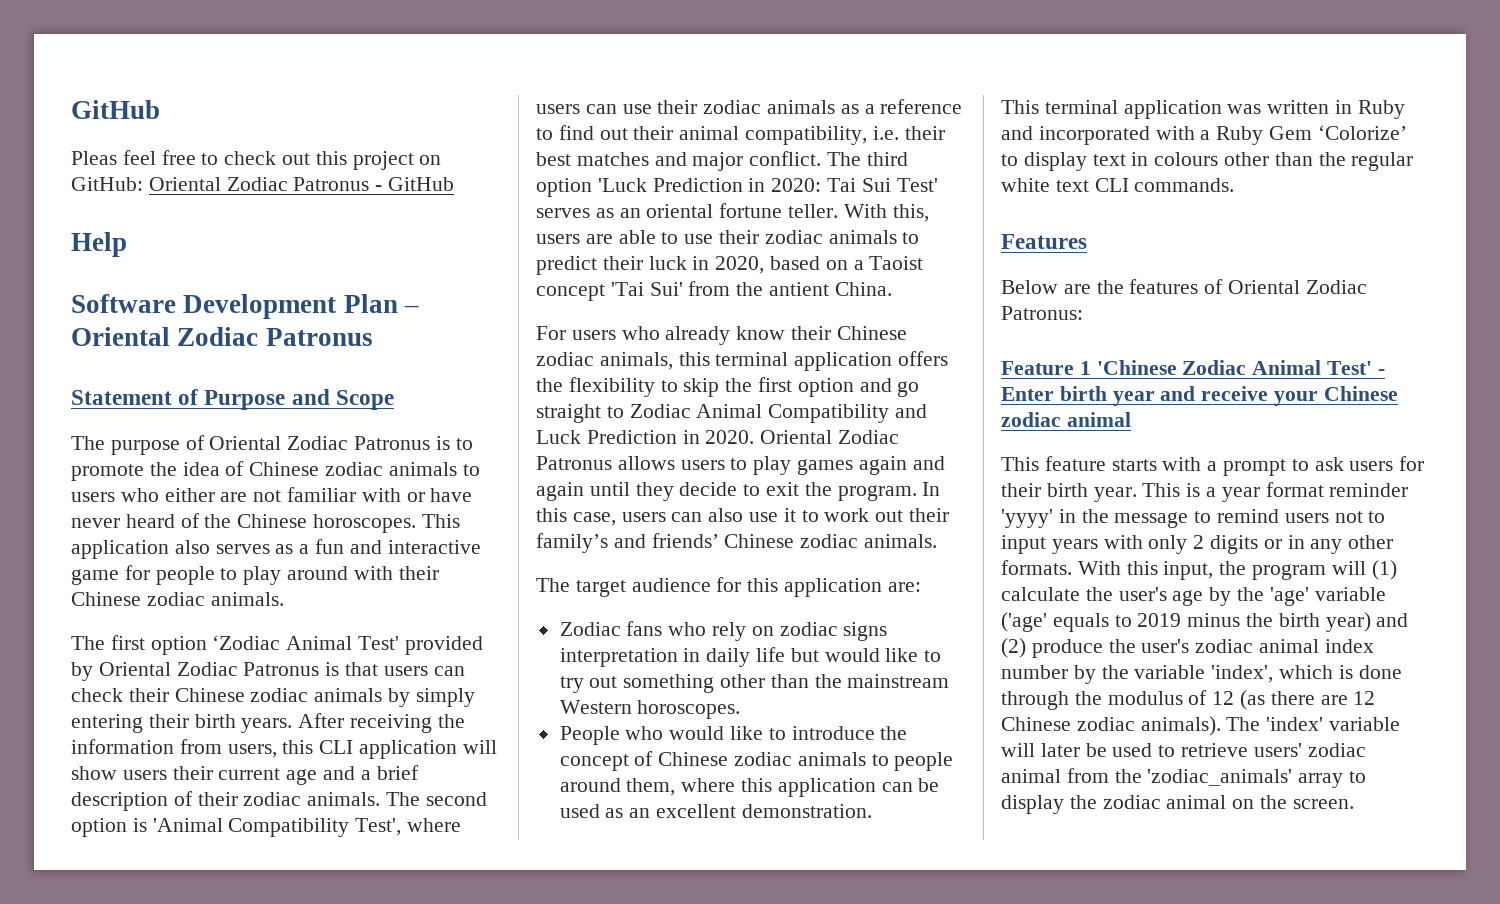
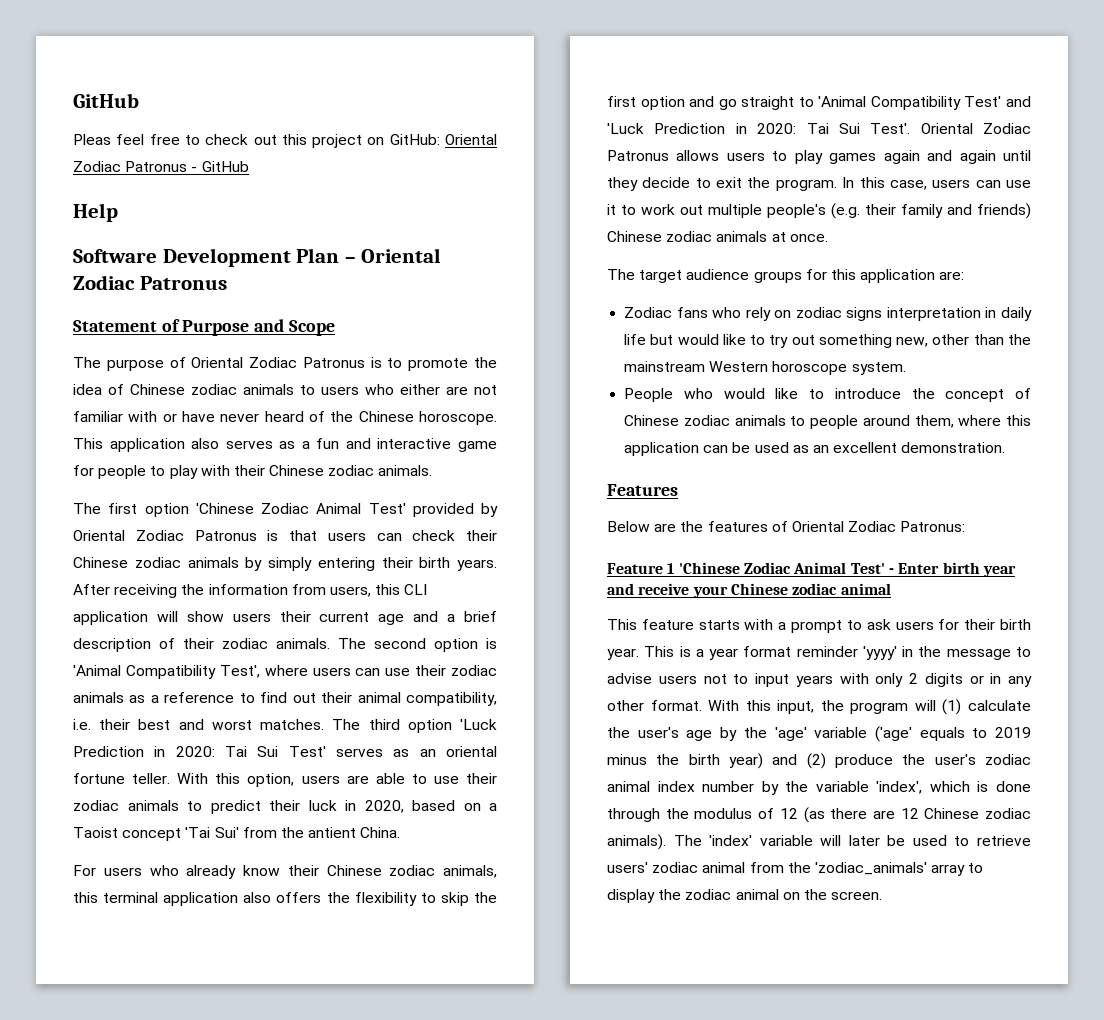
- The purpose of Oriental Zodiac Patronus is to promote the idea of Chinese zodiac animals to users who either are not familiar with or have never heard of the Chinese horoscopes.
+ The purpose of Oriental Zodiac Patronus is to promote the idea of Chinese zodiac animals to users who either are not familiar with or have never heard of the Chinese horoscope.
- This application also serves as a fun and interactive game for people to play around with their Chinese zodiac animals.
+ This application also serves as a fun and interactive game for people to play with their Chinese zodiac animals.
- The first option ‘Zodiac Animal Test' provided by Oriental Zodiac Patronus is that users can check their Chinese zodiac animals by simply entering their birth years.
+ The first option 'Chinese Zodiac Animal Test' provided by Oriental Zodiac Patronus is that users can check their Chinese zodiac animals by simply entering their birth years.
- The second option is 'Animal Compatibility Test', where users can use their zodiac animals as a reference to find out their animal compatibility, i.e. their best matches and major conflict.
+ The second option is 'Animal Compatibility Test', where users can use their zodiac animals as a reference to find out their animal compatibility, i.e. their best and worst matches.
- With this, users are able to use their zodiac animals to predict their luck in 2020, based on a Taoist concept 'Tai Sui' from the antient China.
+ With this option, users are able to use their zodiac animals to predict their luck in 2020, based on a Taoist concept 'Tai Sui' from the antient China.
- For users who already know their Chinese zodiac animals, this terminal application offers the flexibility to skip the first option and go straight to Zodiac Animal Compatibility and Luck Prediction in 2020.
+ For users who already know their Chinese zodiac animals, this terminal application also offers the flexibility to skip the first option and go straight to 'Animal Compatibility Test' and 'Luck Prediction in 2020: Tai Sui Test'.
- In this case, users can also use it to work out their family’s and friends’ Chinese zodiac animals.
+ In this case, users can use it to work out multiple people's (e.g. their family and friends) Chinese zodiac animals at once.
- The target audience for this application are:
+ The target audience groups for this application are:
- Zodiac fans who rely on zodiac signs interpretation in daily life but would like to try out something other than the mainstream Western horoscopes.
+ Zodiac fans who rely on zodiac signs interpretation in daily life but would like to try out something new, other than the mainstream Western horoscope system.
- This terminal application was written in Ruby and incorporated with a Ruby Gem ‘Colorize’ to display text in colours other than the regular white text CLI commands.
- This is a year format reminder 'yyyy' in the message to remind users not to input years with only 2 digits or in any other formats.
+ This is a year format reminder 'yyyy' in the message to advise users not to input years with only 2 digits or in any other format.

